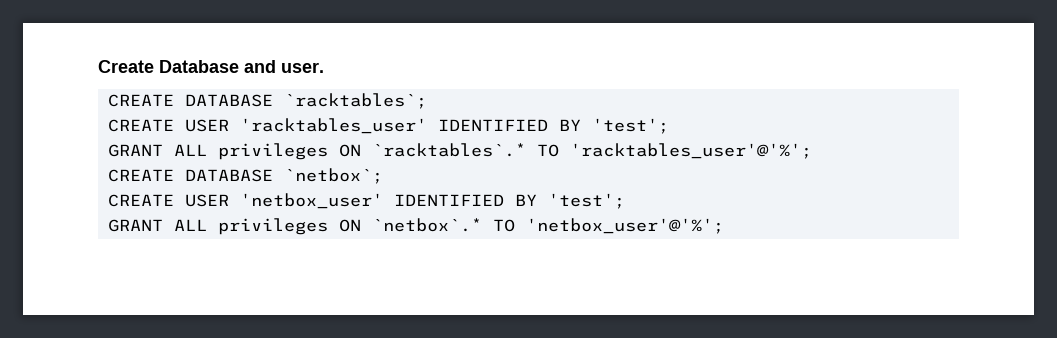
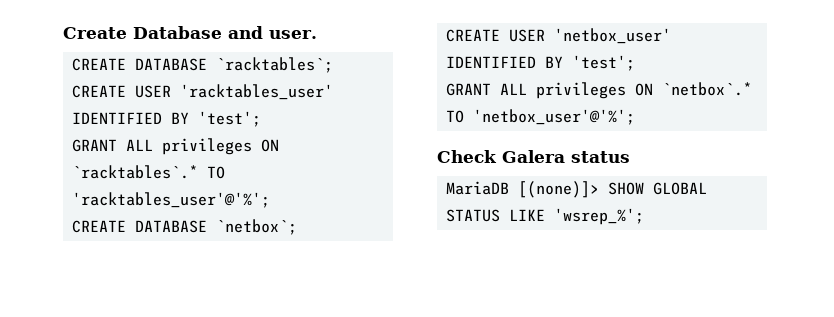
+ Check Galera status
+ MariaDB [(none)]> SHOW GLOBAL STATUS LIKE 'wsrep_%';

